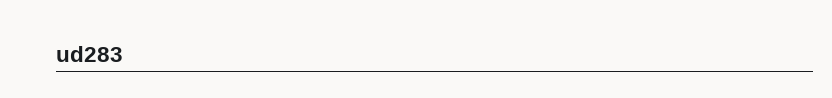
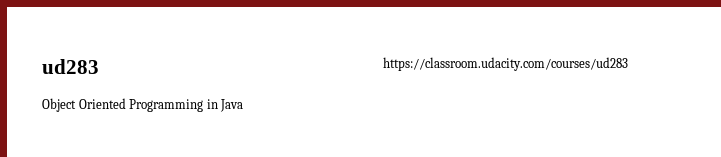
+ Object Oriented Programming in Java https://classroom.udacity.com/courses/ud283

